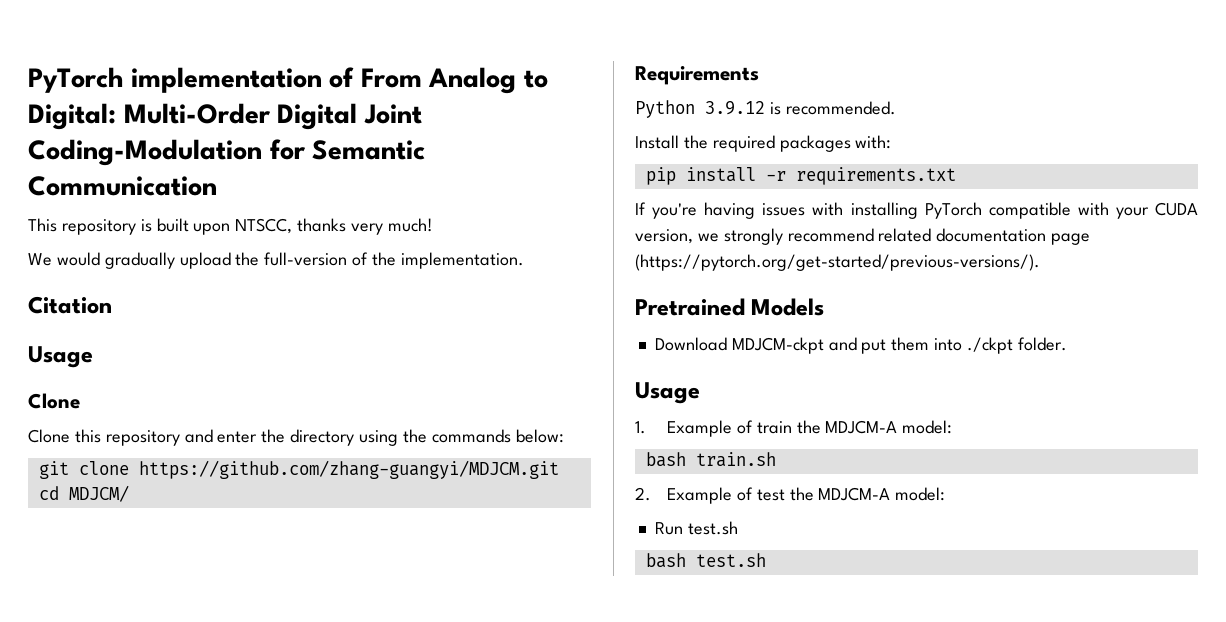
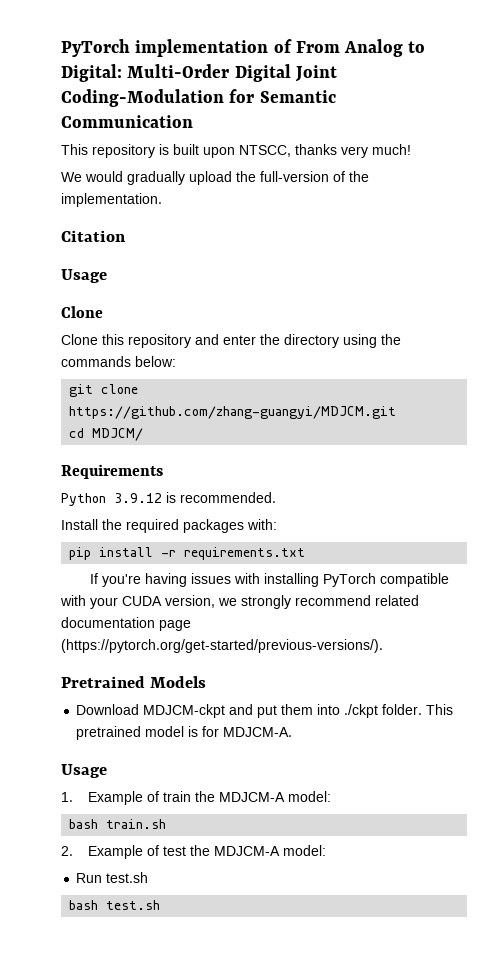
+ This pretrained model is for MDJCM-A.

